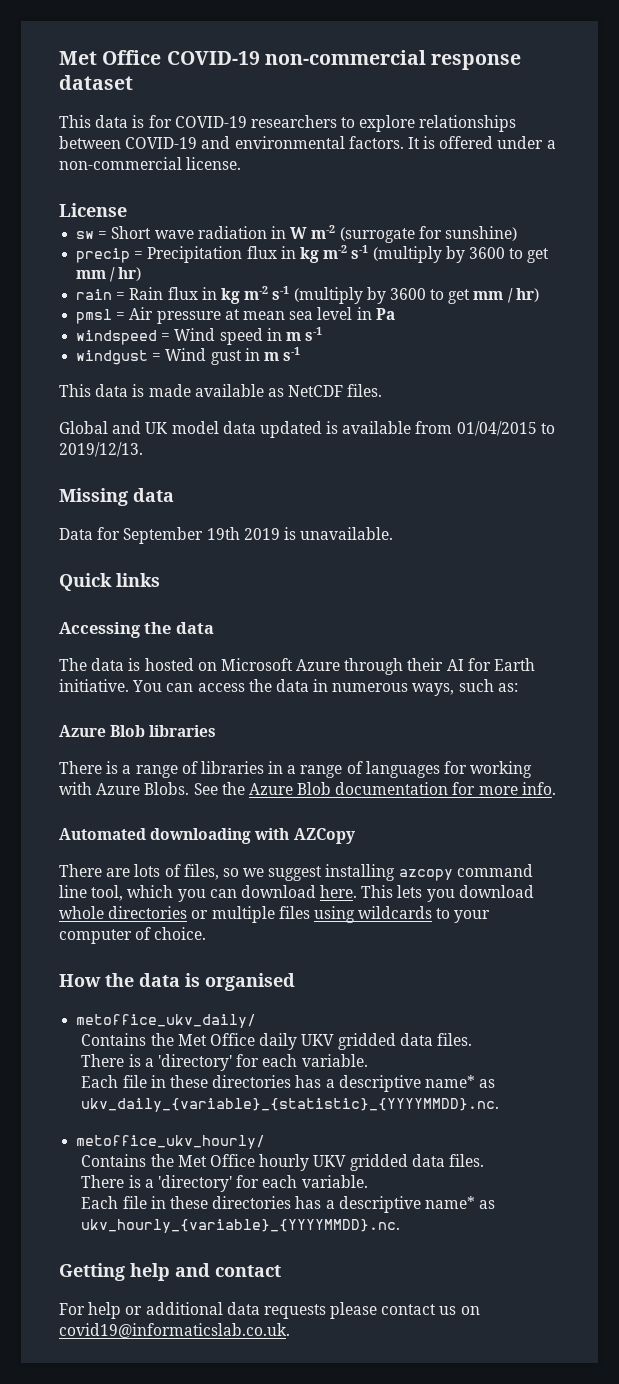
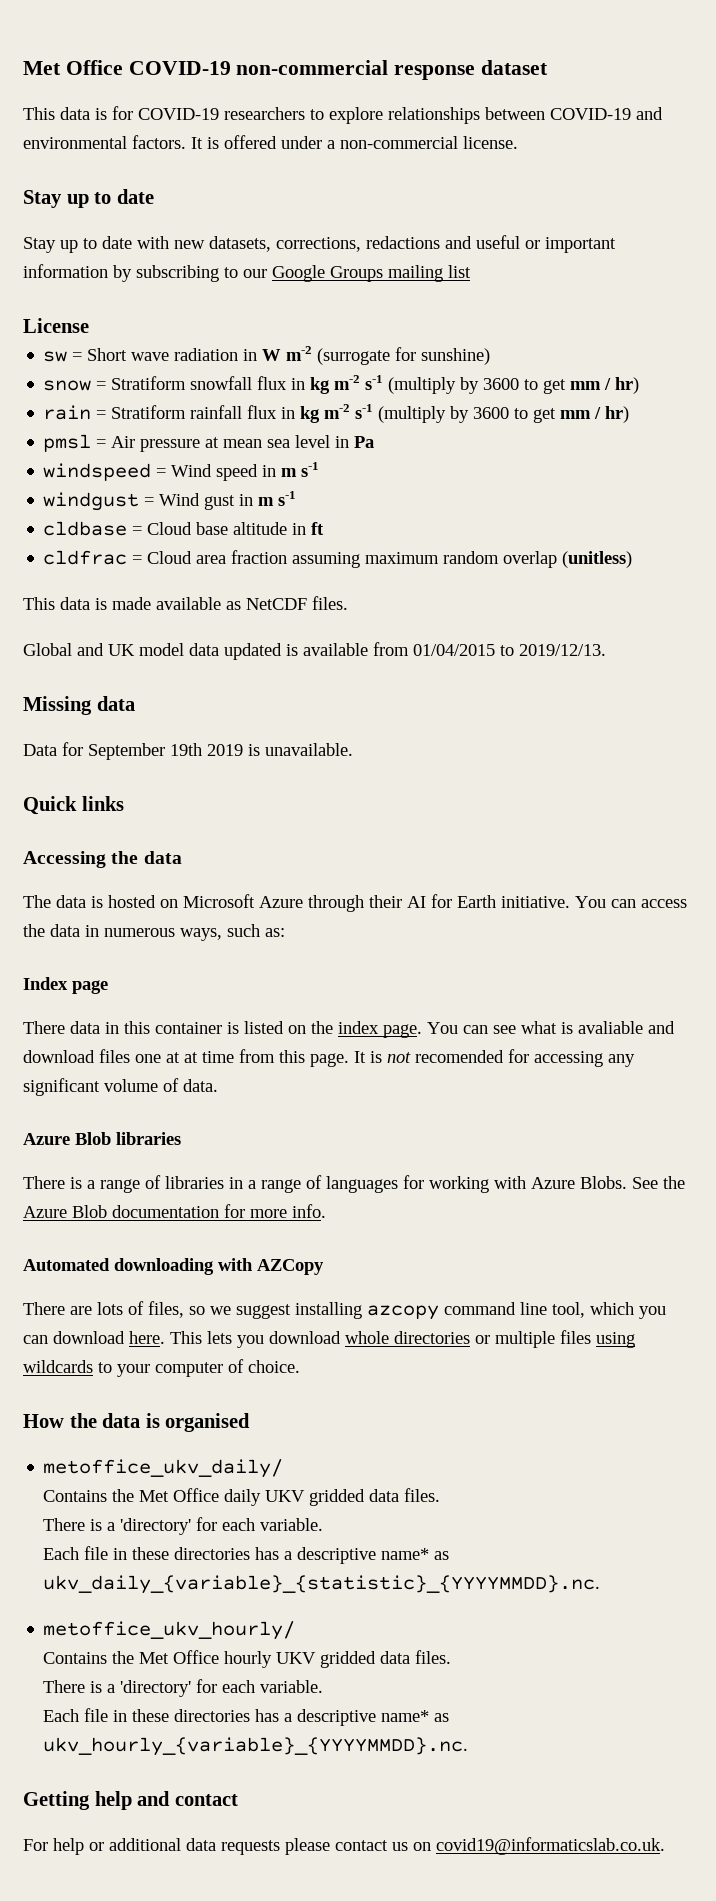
  It is offered under a non-commercial license.
+ Stay up to date
+ Stay up to date with new datasets, corrections, redactions and useful or important information by subscribing to our Google Groups mailing list
- precip = Precipitation flux in kg m-2 s-1 (multiply by 3600 to get mm / hr)
+ snow = Stratiform snowfall flux in kg m-2 s-1 (multiply by 3600 to get mm / hr)
- rain = Rain flux in kg m-2 s-1 (multiply by 3600 to get mm / hr)
+ rain = Stratiform rainfall flux in kg m-2 s-1 (multiply by 3600 to get mm / hr)
+ cldbase = Cloud base altitude in ft
+ cldfrac = Cloud area fraction assuming maximum random overlap (unitless)
+ Index page
+ There data in this container is listed on the index page. You can see what is avaliable and download files one at at time from this page. It is not recomended for accessing any significant volume of data.

